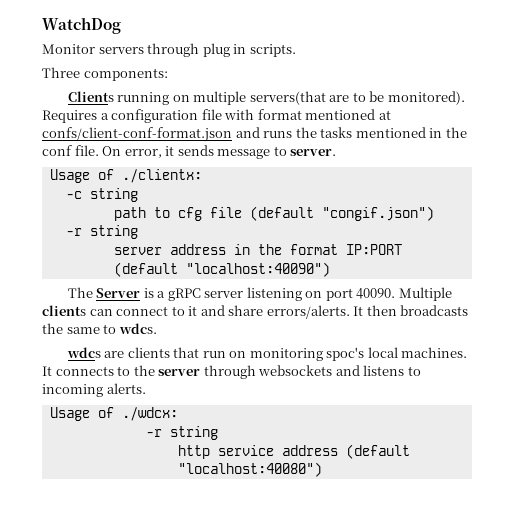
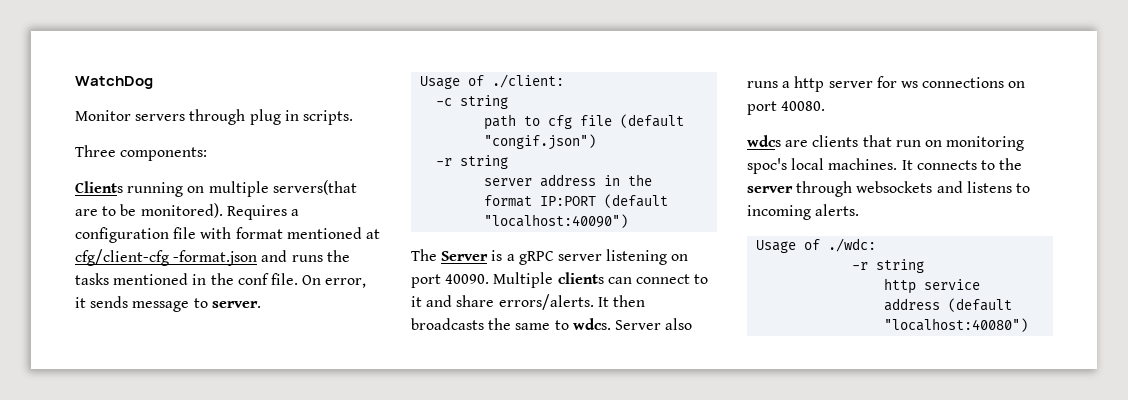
- Requires a configuration file with format mentioned at confs/client-conf-format.json and runs the tasks mentioned in the conf file.
+ Requires a configuration file with format mentioned at cfg/client-cfg -format.json and runs the tasks mentioned in the conf file.
- Usage of ./clientx:
+ Usage of ./client:
+ Server also runs a http server for ws connections on port 40080.
- Usage of ./wdcx:
+ Usage of ./wdc:

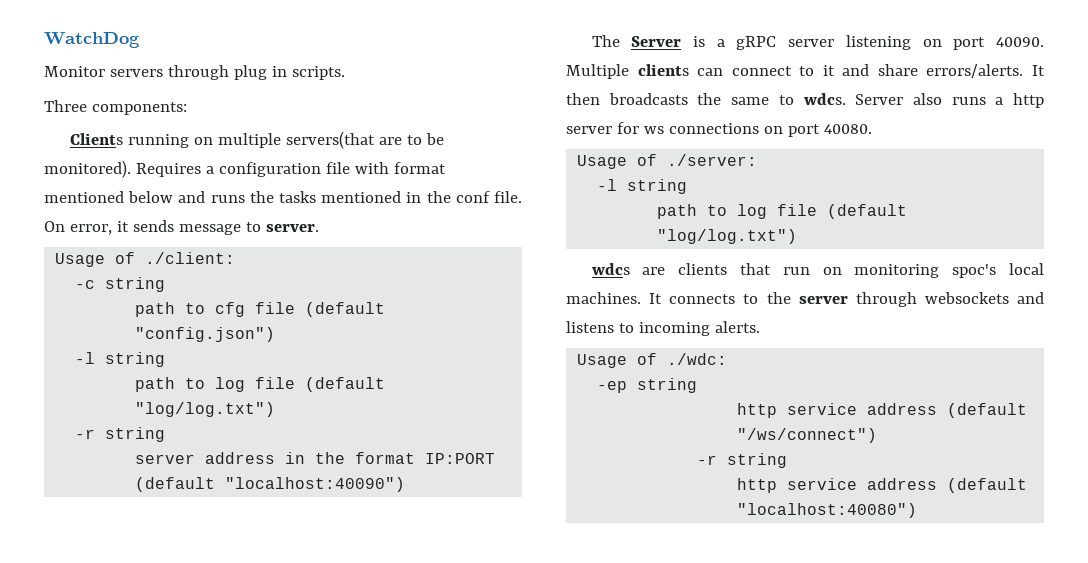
- Requires a configuration file with format mentioned at cfg/client-cfg -format.json and runs the tasks mentioned in the conf file.
+ Requires a configuration file with format mentioned below and runs the tasks mentioned in the conf file.
- path to cfg file (default "congif.json")
+ path to cfg file (default "config.json")
+ -l string
+ path to log file (default "log/log.txt")
+ Usage of ./server:
+ -l string
+ path to log file (default "log/log.txt")
+ -ep string
+ http service address (default "/ws/connect")

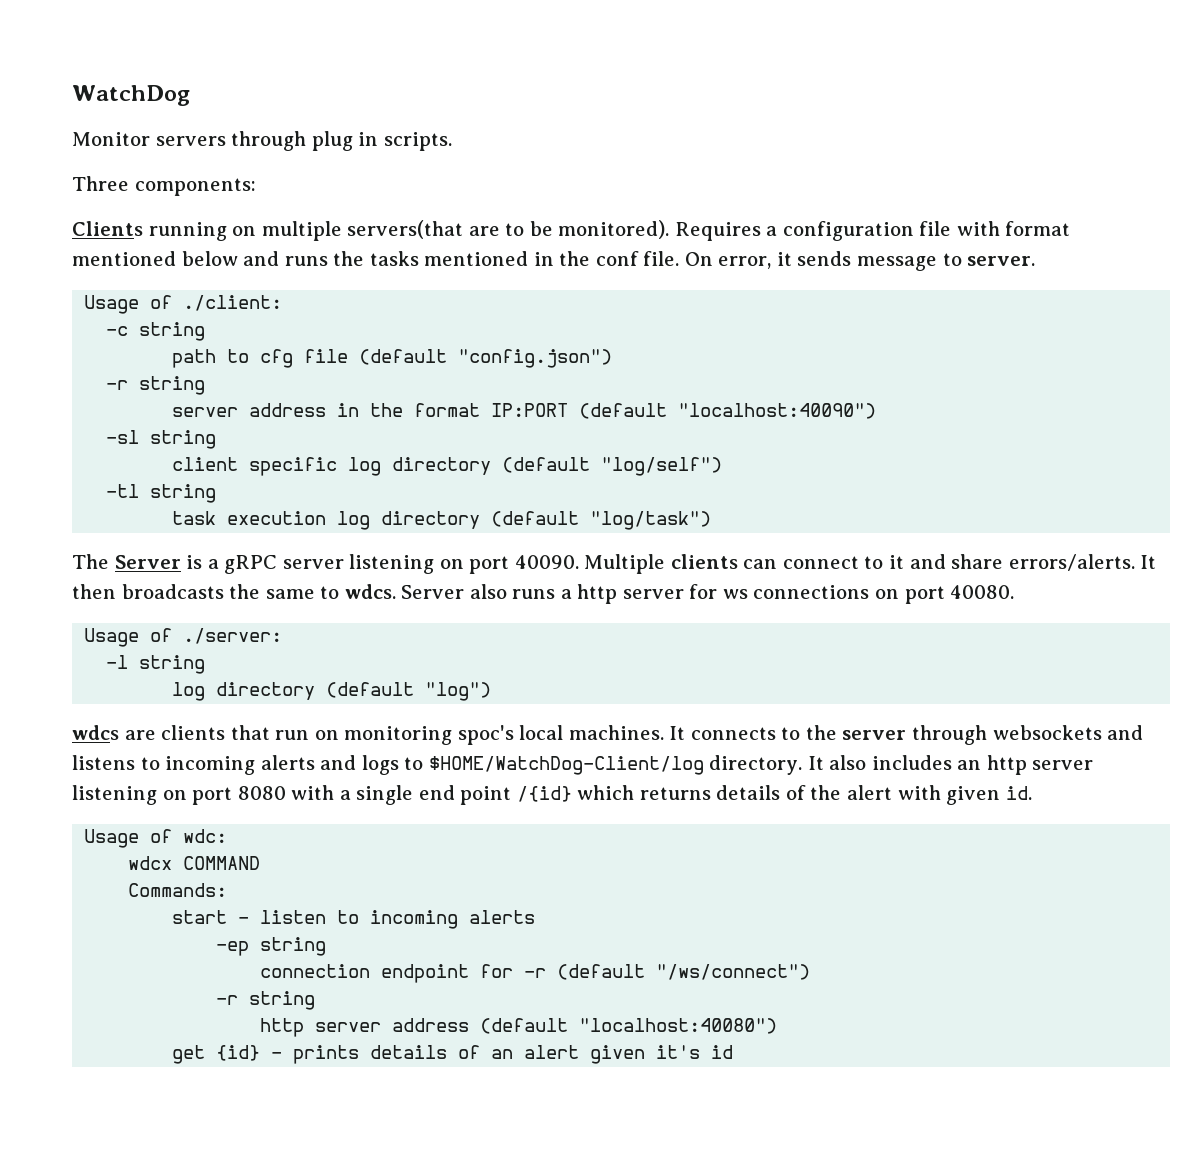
  path to cfg file (default "config.json")
- -l string
- path to log file (default "log/log.txt")
+ -sl string
+ client specific log directory (default "log/self")
+ -tl string
+ task execution log directory (default "log/task")
  Usage of ./server:
  -l string
- path to log file (default "log/log.txt")
+ log directory (default "log")
- It connects to the server through websockets and listens to incoming alerts.
- Usage of ./wdc:
+ It connects to the server through websockets and listens to incoming alerts and logs to $HOME/WatchDog-Client/log directory. It also includes an http server listening on port 8080 with a single end point /{id} which returns details of the alert with given id.
+ Usage of wdc:
+ wdcx COMMAND
+ Commands:
+ start - listen to incoming alerts
  -ep string
- http service address (default "/ws/connect")
+ connection endpoint for -r (default "/ws/connect")
- http service address (default "localhost:40080")
+ http server address (default "localhost:40080")
+ get {id} - prints details of an alert given it's id

